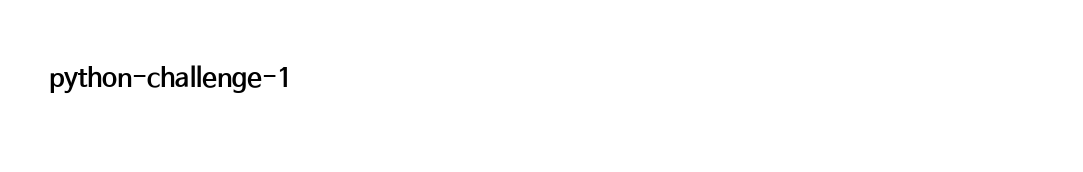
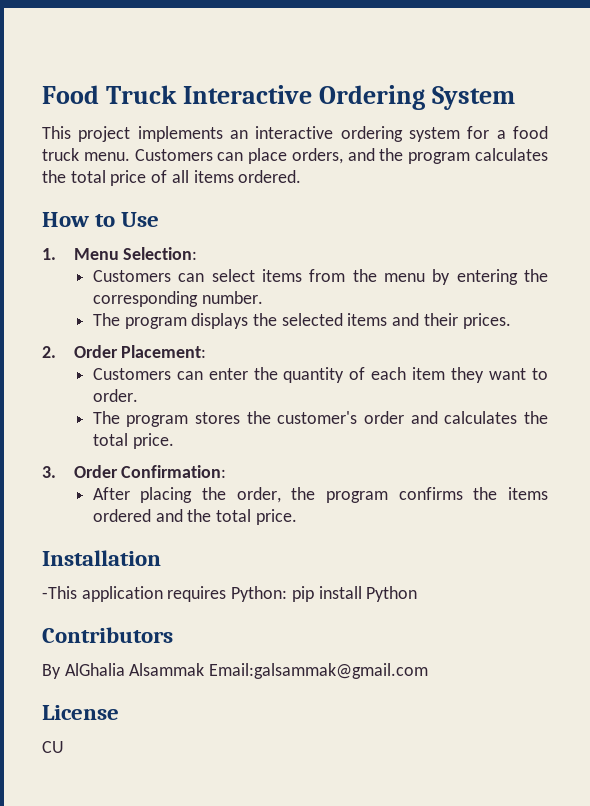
- python-challenge-1
+ Food Truck Interactive Ordering System
+ This project implements an interactive ordering system for a food truck menu. Customers can place orders, and the program calculates the total price of all items ordered.
+ How to Use
+ 1. Menu Selection:
+ Customers can select items from the menu by entering the corresponding number.
+ The program displays the selected items and their prices.
+ 2. Order Placement:
+ Customers can enter the quantity of each item they want to order.
+ The program stores the customer's order and calculates the total price.
+ 3. Order Confirmation:
+ After placing the order, the program confirms the items ordered and the total price.
+ Installation
+ -This application requires Python: pip install Python
+ Contributors
+ By AlGhalia Alsammak Email:galsammak@gmail.com
+ License
+ CU

